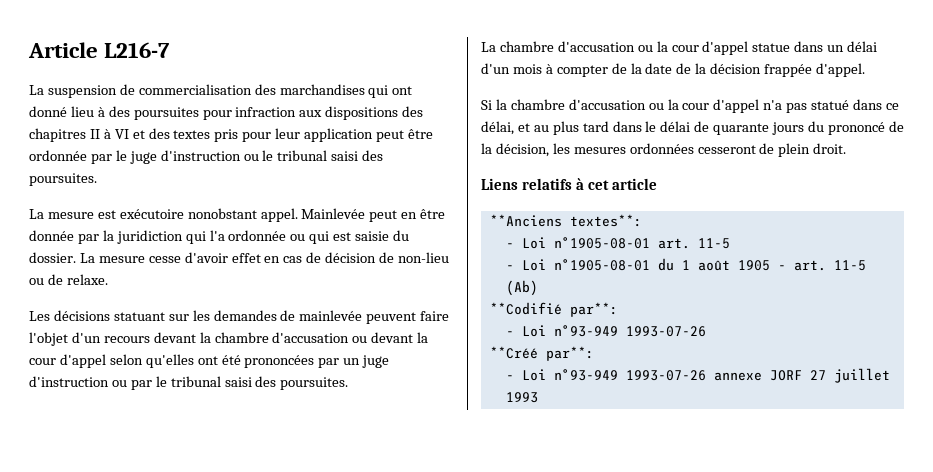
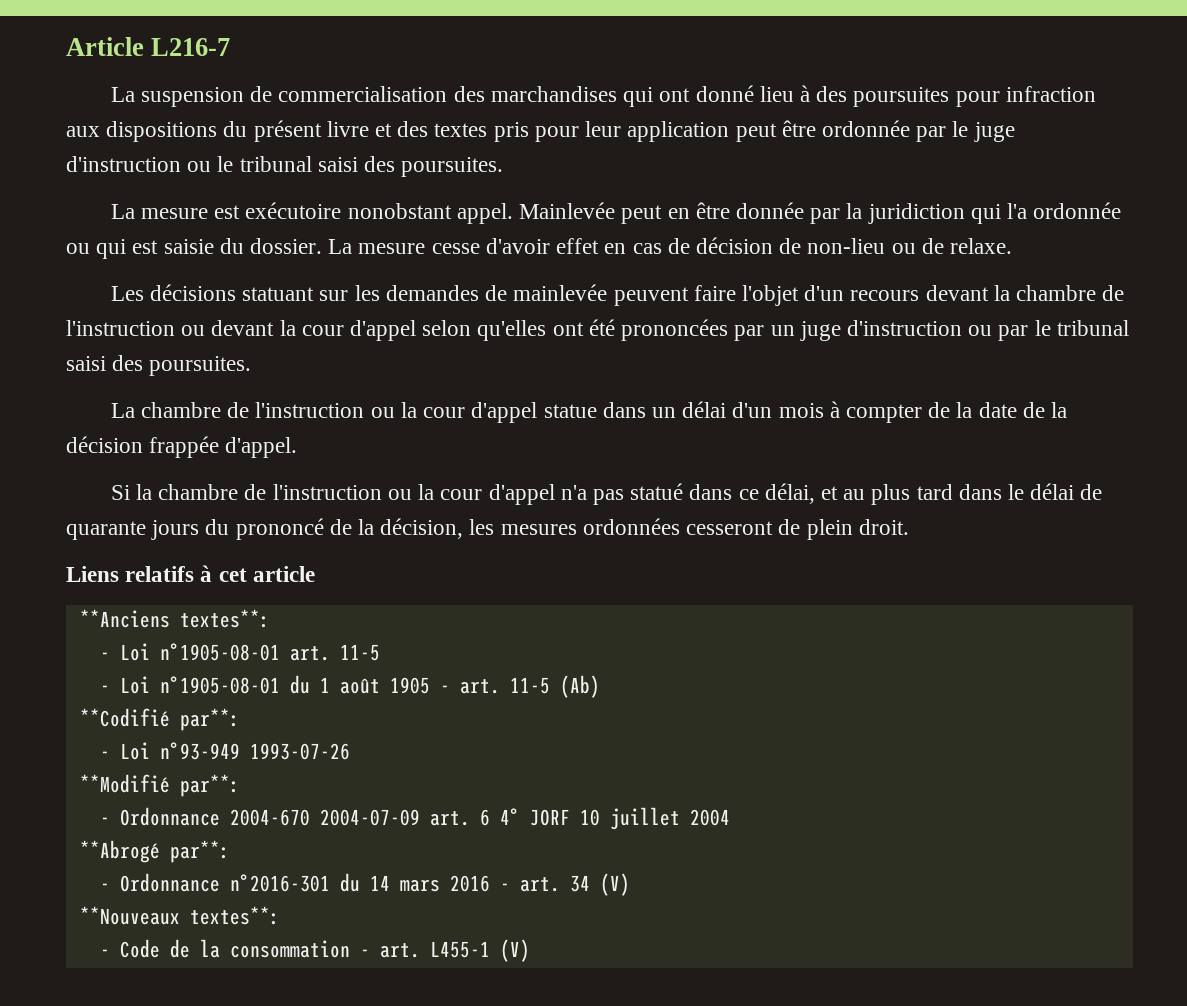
- La suspension de commercialisation des marchandises qui ont donné lieu à des poursuites pour infraction aux dispositions des chapitres II à VI et des textes pris pour leur application peut être ordonnée par le juge d'instruction ou le tribunal saisi des poursuites.
+ La suspension de commercialisation des marchandises qui ont donné lieu à des poursuites pour infraction aux dispositions du présent livre et des textes pris pour leur application peut être ordonnée par le juge d'instruction ou le tribunal saisi des poursuites.
- Les décisions statuant sur les demandes de mainlevée peuvent faire l'objet d'un recours devant la chambre d'accusation ou devant la cour d'appel selon qu'elles ont été prononcées par un juge d'instruction ou par le tribunal saisi des poursuites.
+ Les décisions statuant sur les demandes de mainlevée peuvent faire l'objet d'un recours devant la chambre de l'instruction ou devant la cour d'appel selon qu'elles ont été prononcées par un juge d'instruction ou par le tribunal saisi des poursuites.
- La chambre d'accusation ou la cour d'appel statue dans un délai d'un mois à compter de la date de la décision frappée d'appel.
+ La chambre de l'instruction ou la cour d'appel statue dans un délai d'un mois à compter de la date de la décision frappée d'appel.
- Si la chambre d'accusation ou la cour d'appel n'a pas statué dans ce délai, et au plus tard dans le délai de quarante jours du prononcé de la décision, les mesures ordonnées cesseront de plein droit.
+ Si la chambre de l'instruction ou la cour d'appel n'a pas statué dans ce délai, et au plus tard dans le délai de quarante jours du prononcé de la décision, les mesures ordonnées cesseront de plein droit.
- **Créé par**:
- - Loi n°93-949 1993-07-26 annexe JORF 27 juillet 1993
+ **Modifié par**:
+ - Ordonnance 2004-670 2004-07-09 art. 6 4° JORF 10 juillet 2004
+ **Abrogé par**:
+ - Ordonnance n°2016-301 du 14 mars 2016 - art. 34 (V)
+ **Nouveaux textes**:
+ - Code de la consommation - art. L455-1 (V)

